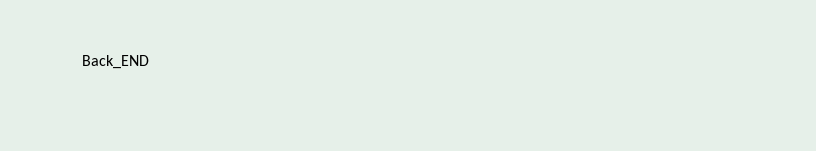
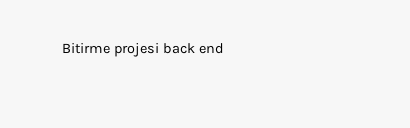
- Back_END
+ Bitirme projesi back end

